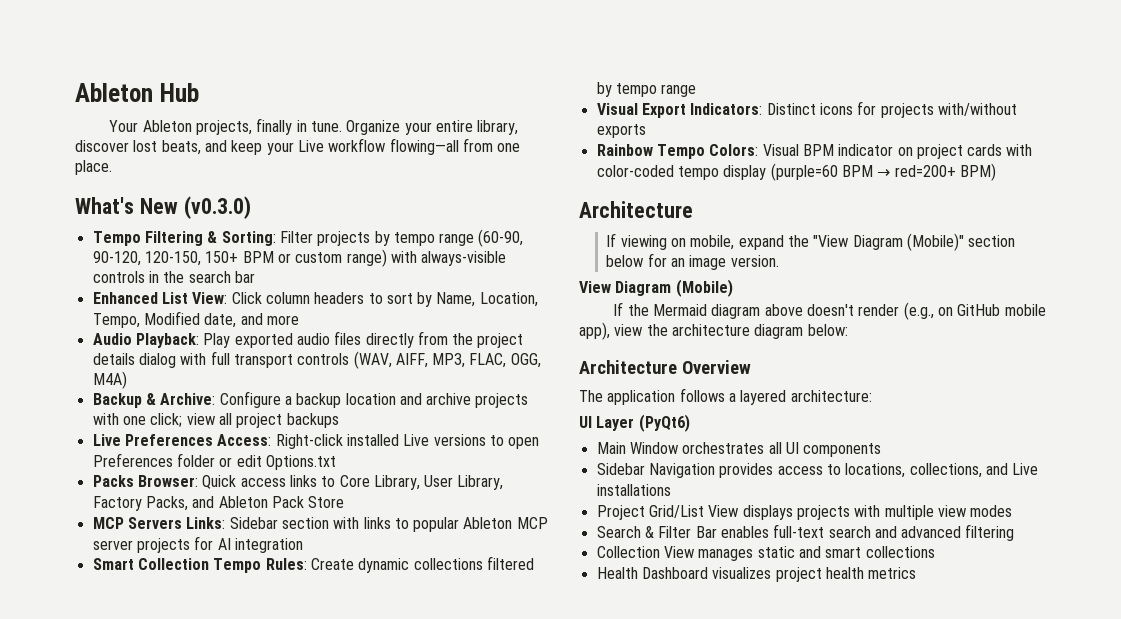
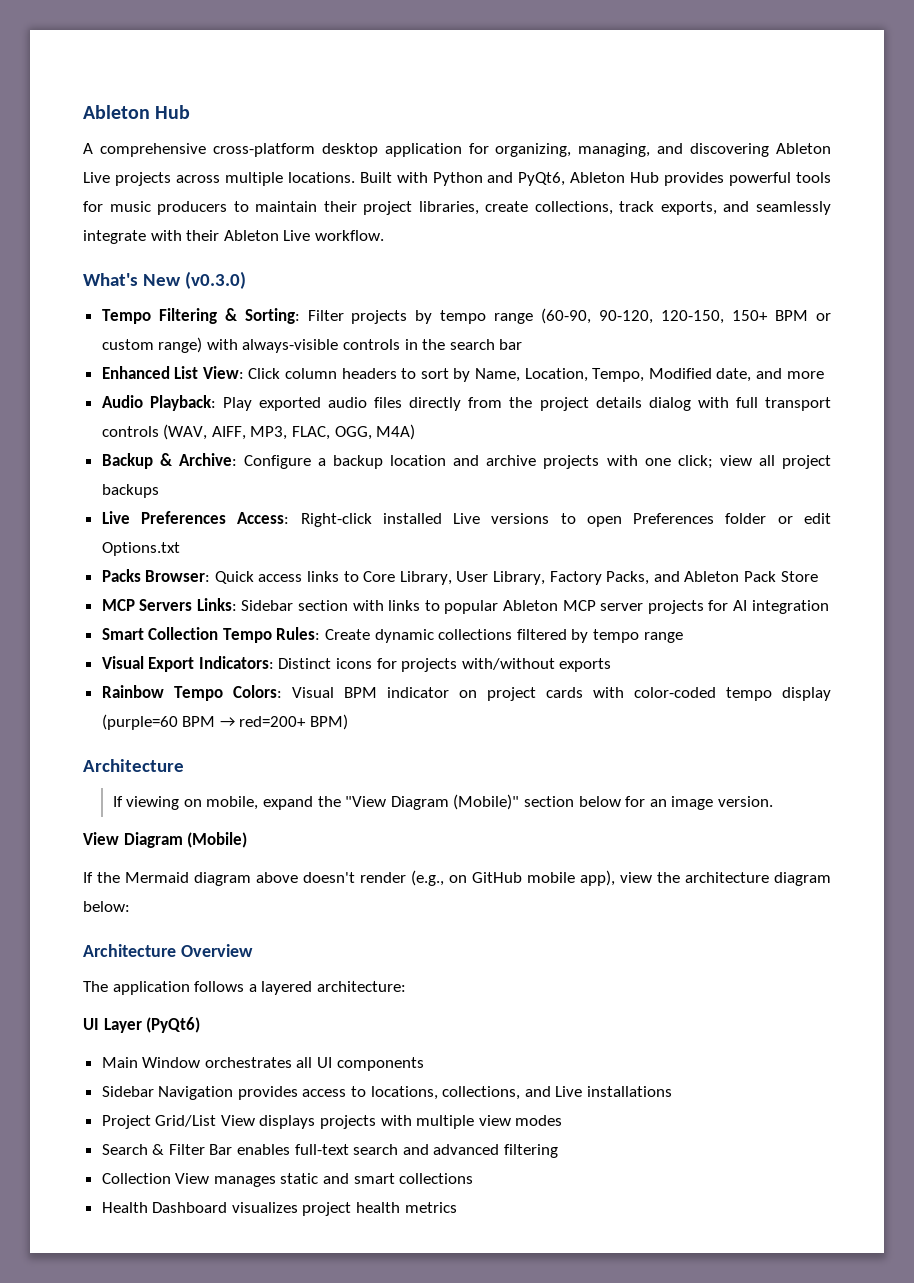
- Your Ableton projects, finally in tune. Organize your entire library, discover lost beats, and keep your Live workflow flowing—all from one place.
+ A comprehensive cross-platform desktop application for organizing, managing, and discovering Ableton Live projects across multiple locations. Built with Python and PyQt6, Ableton Hub provides powerful tools for music producers to maintain their project libraries, create collections, track exports, and seamlessly integrate with their Ableton Live workflow.

